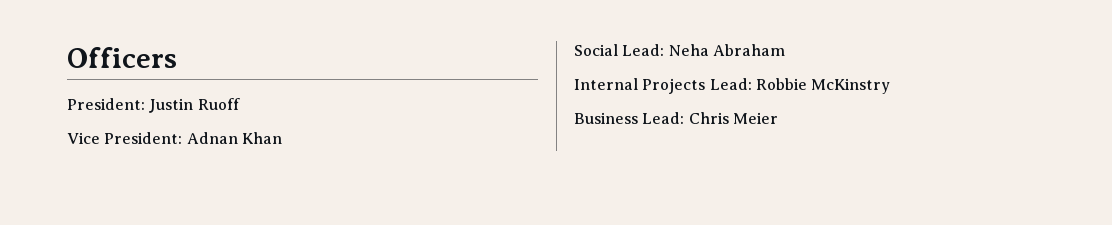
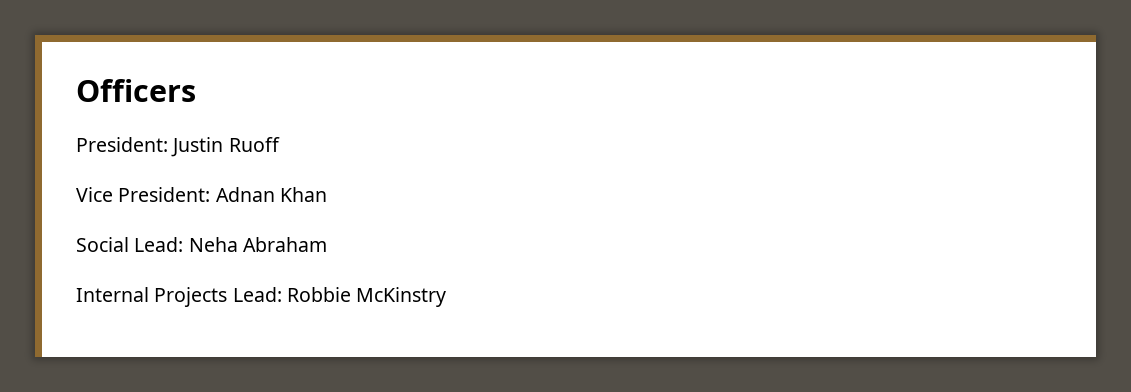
- Business Lead: Chris Meier

